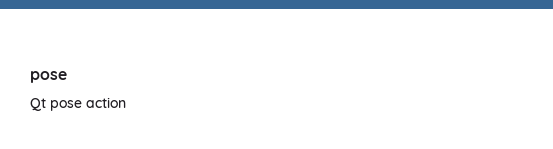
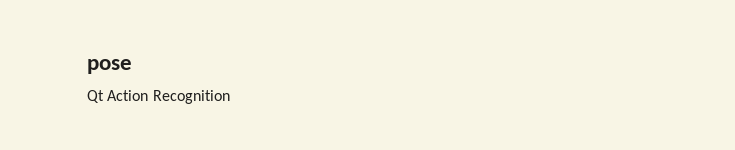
- Qt pose action
+ Qt Action Recognition

